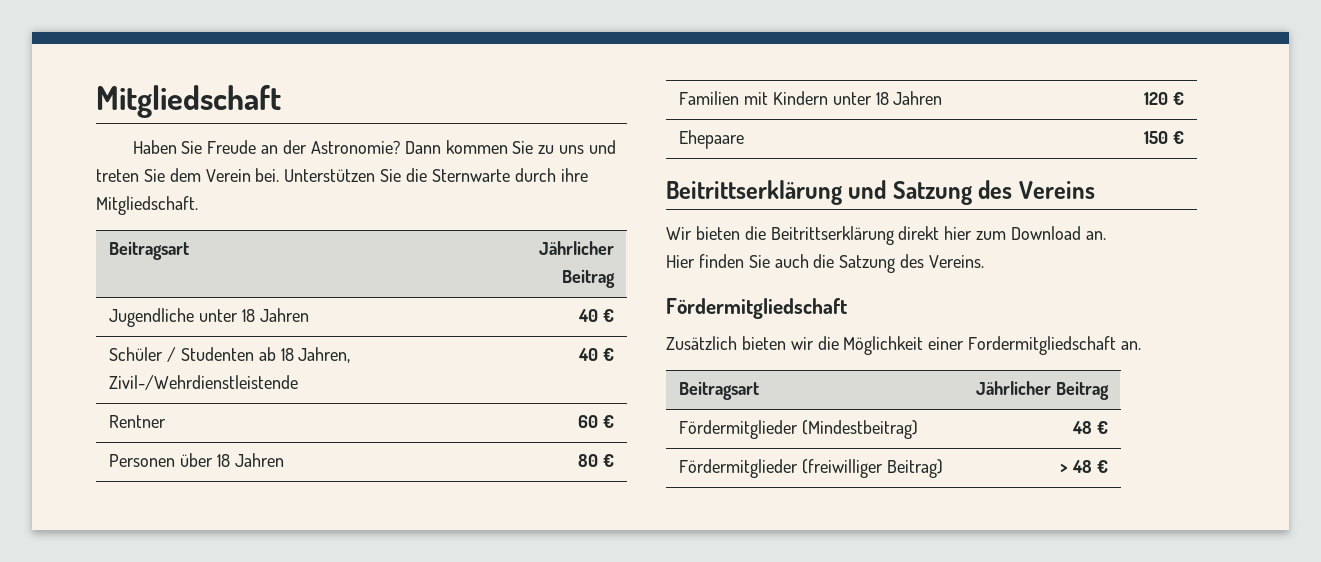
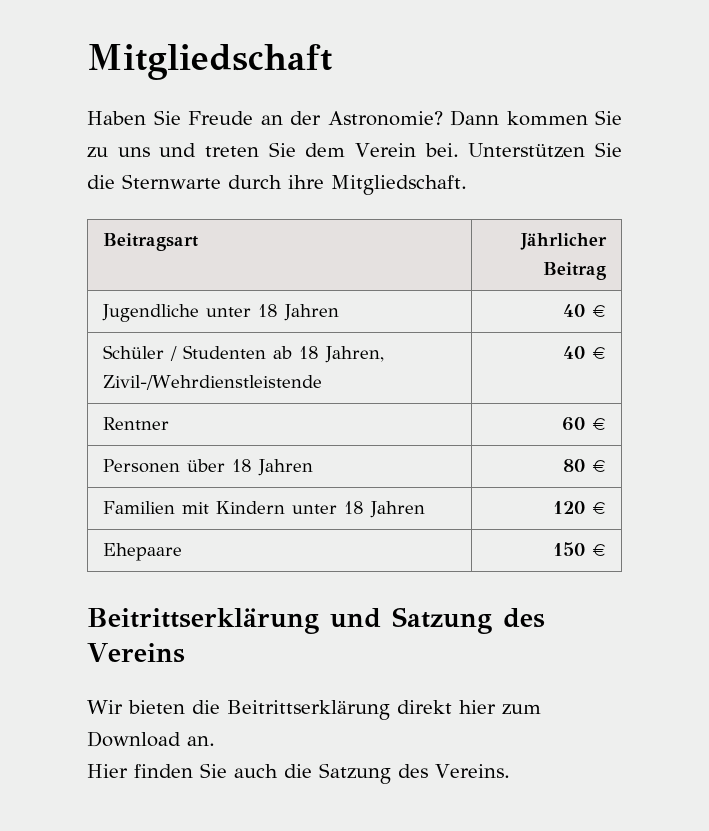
- Fördermitgliedschaft
- Zusätzlich bieten wir die Möglichkeit einer Fordermitgliedschaft an.
- Beitragsart | Jährlicher Beitrag
- Fördermitglieder (Mindestbeitrag) | 48 €
- Fördermitglieder (freiwilliger Beitrag) | > 48 €

